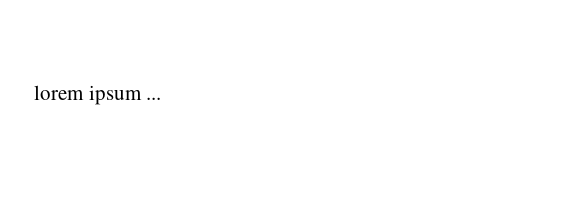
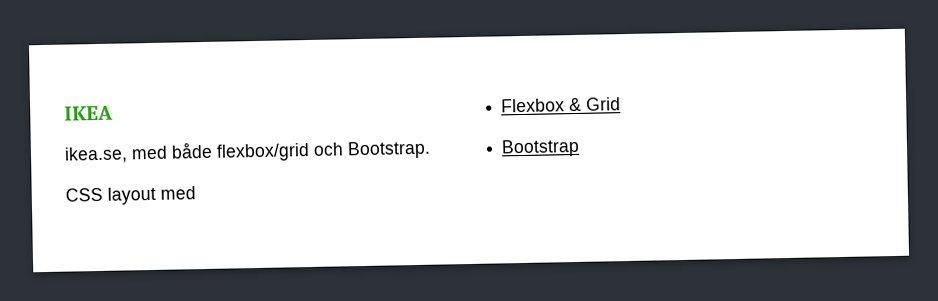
- lorem ipsum ...
+ IKEA
+ ikea.se, med både flexbox/grid och Bootstrap.
+ CSS layout med
+ Flexbox & Grid
+ Bootstrap

